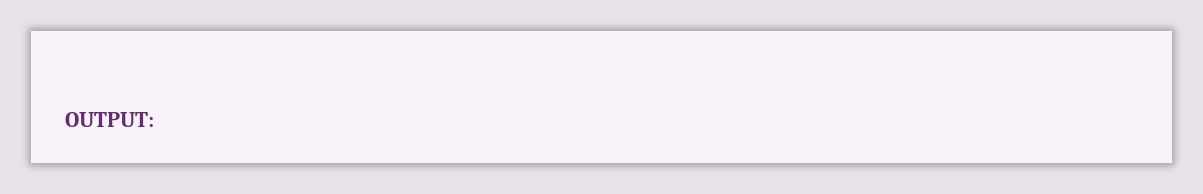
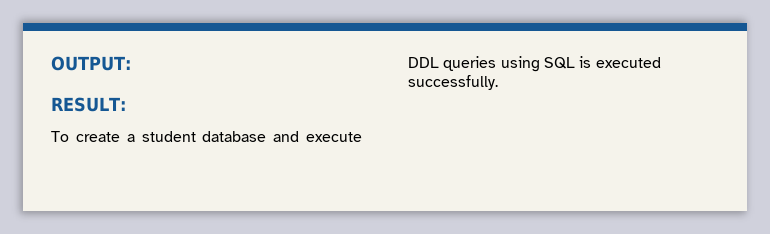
+ RESULT:
+ To create a student database and execute DDL queries using SQL is executed successfully.

